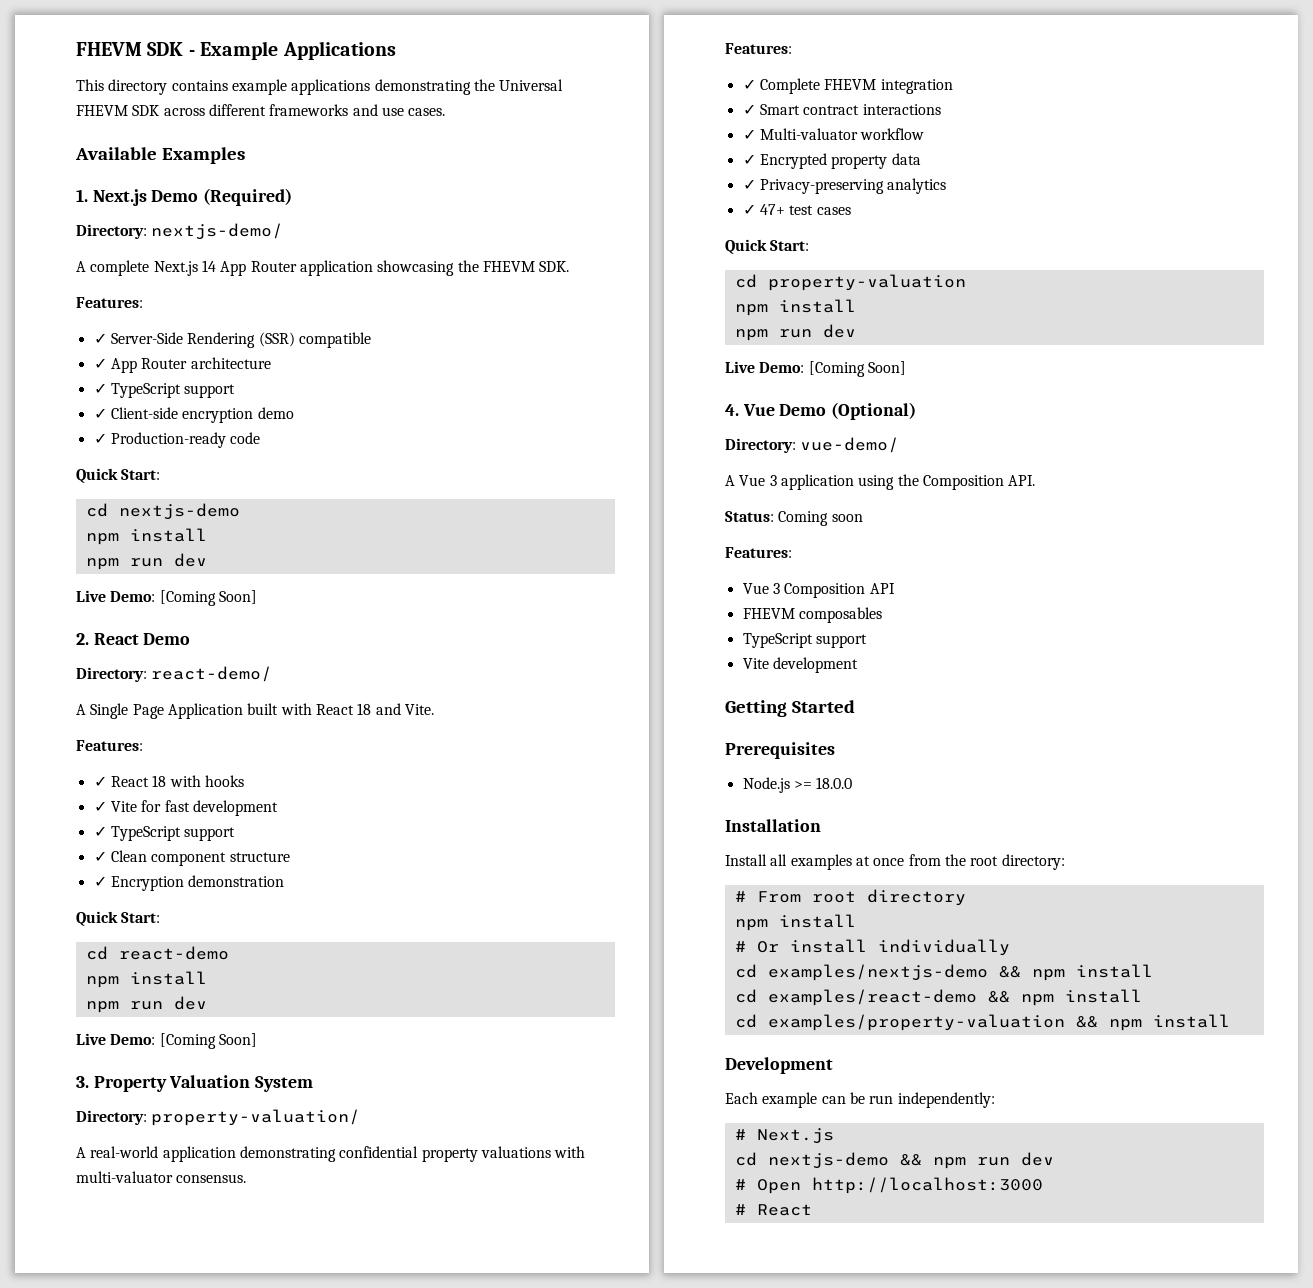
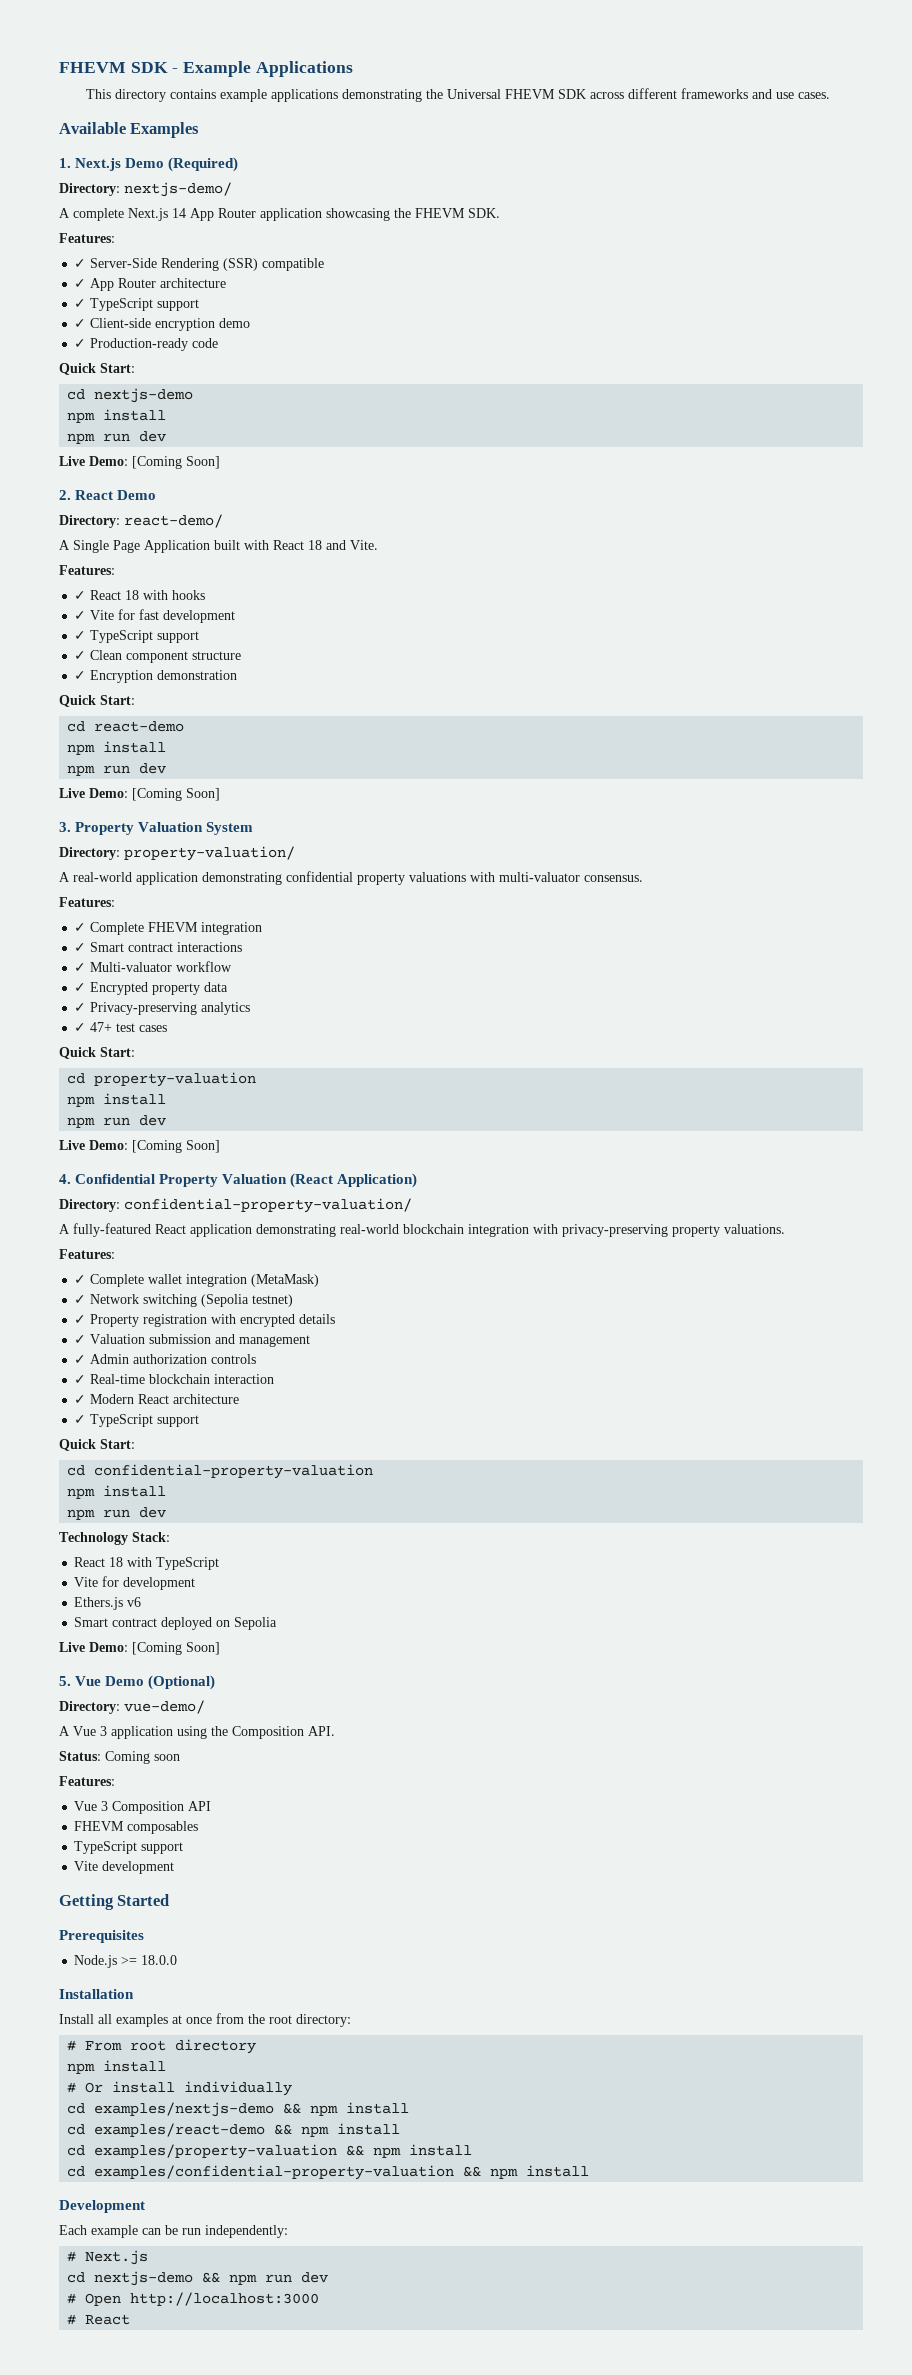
- 4. Vue Demo (Optional)
+ 4. Confidential Property Valuation (React Application)
+ Directory: confidential-property-valuation/
+ A fully-featured React application demonstrating real-world blockchain integration with privacy-preserving property valuations.
+ Features:
+ ✓ Complete wallet integration (MetaMask)
+ ✓ Network switching (Sepolia testnet)
+ ✓ Property registration with encrypted details
+ ✓ Valuation submission and management
+ ✓ Admin authorization controls
+ ✓ Real-time blockchain interaction
+ ✓ Modern React architecture
+ ✓ TypeScript support
+ Quick Start:
+ cd confidential-property-valuation
+ npm install
+ npm run dev
+ Technology Stack:
+ React 18 with TypeScript
+ Vite for development
+ Ethers.js v6
+ Smart contract deployed on Sepolia
+ Live Demo: [Coming Soon]
+ 5. Vue Demo (Optional)
+ cd examples/confidential-property-valuation && npm install

